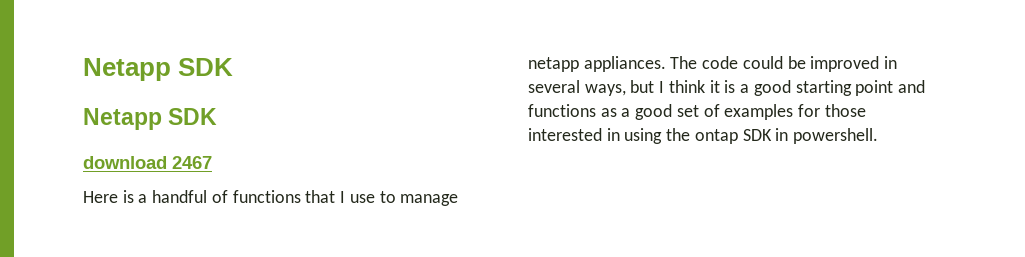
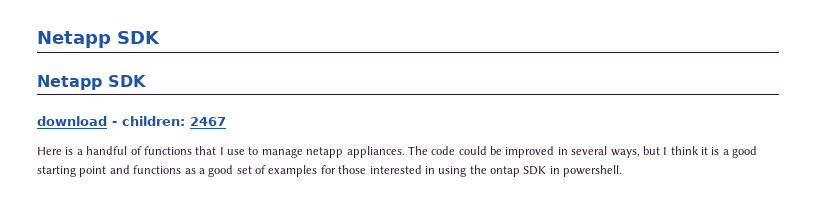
- download 2467
+ download - children: 2467

